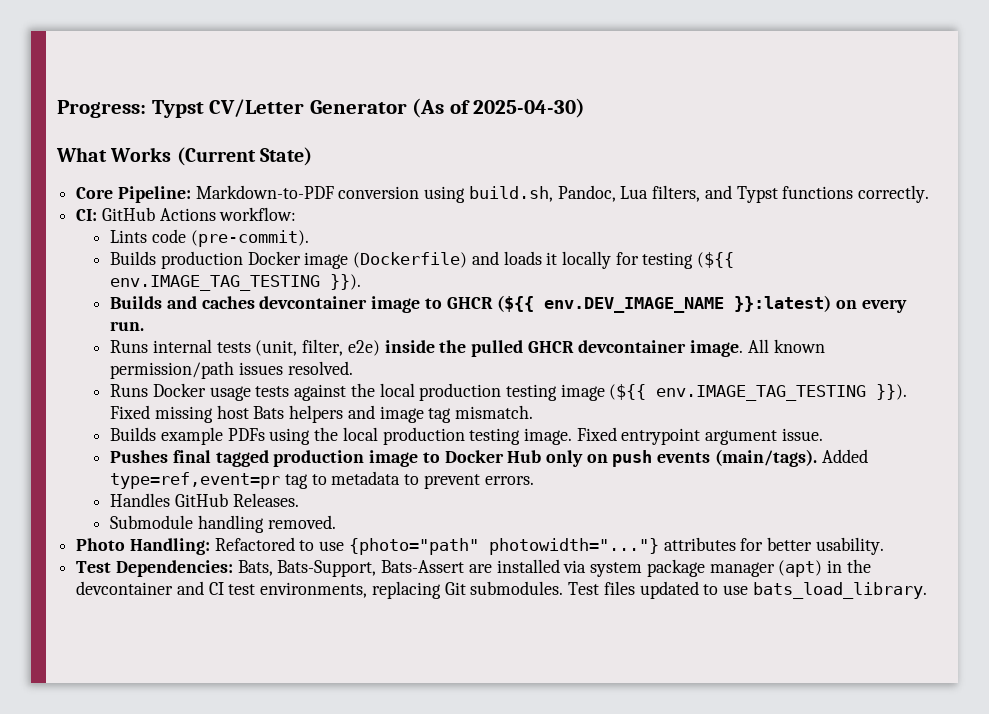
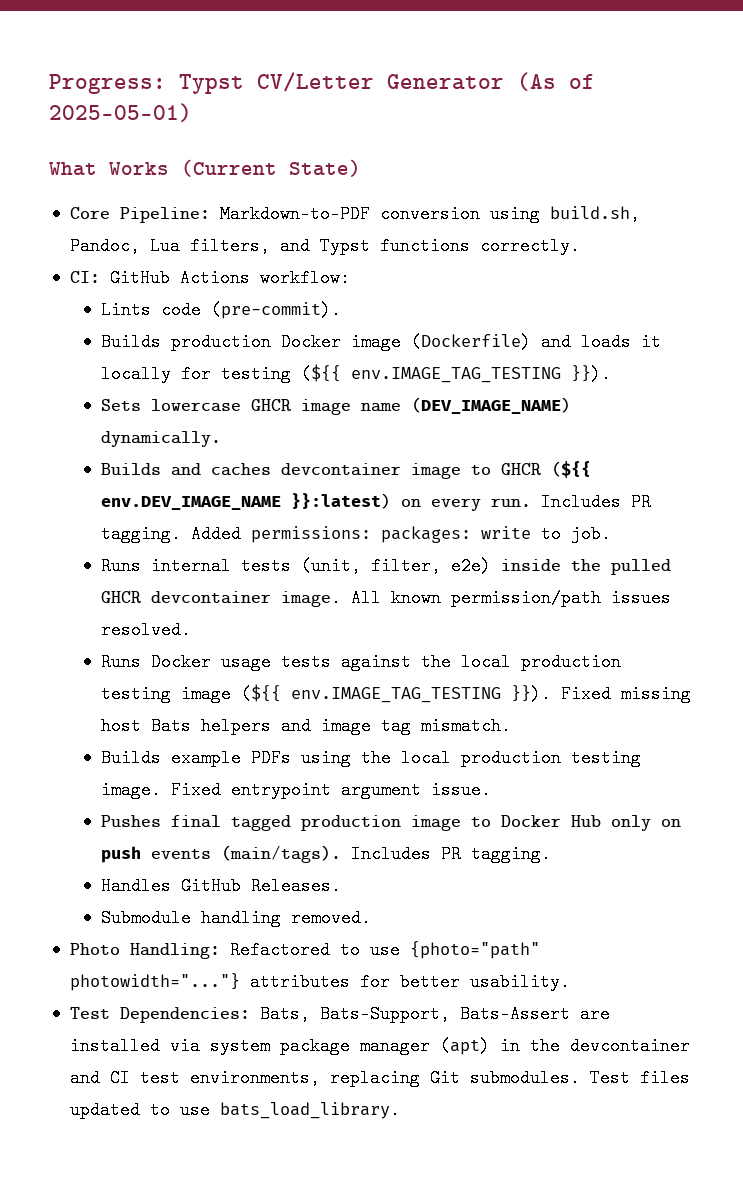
- Progress: Typst CV/Letter Generator (As of 2025-04-30)
+ Progress: Typst CV/Letter Generator (As of 2025-05-01)
+ Sets lowercase GHCR image name (DEV_IMAGE_NAME) dynamically.
+ Includes PR tagging. Added permissions: packages: write to job.
- Pushes final tagged production image to Docker Hub only on push events (main/tags). Added type=ref,event=pr tag to metadata to prevent errors.
+ Pushes final tagged production image to Docker Hub only on push events (main/tags). Includes PR tagging.

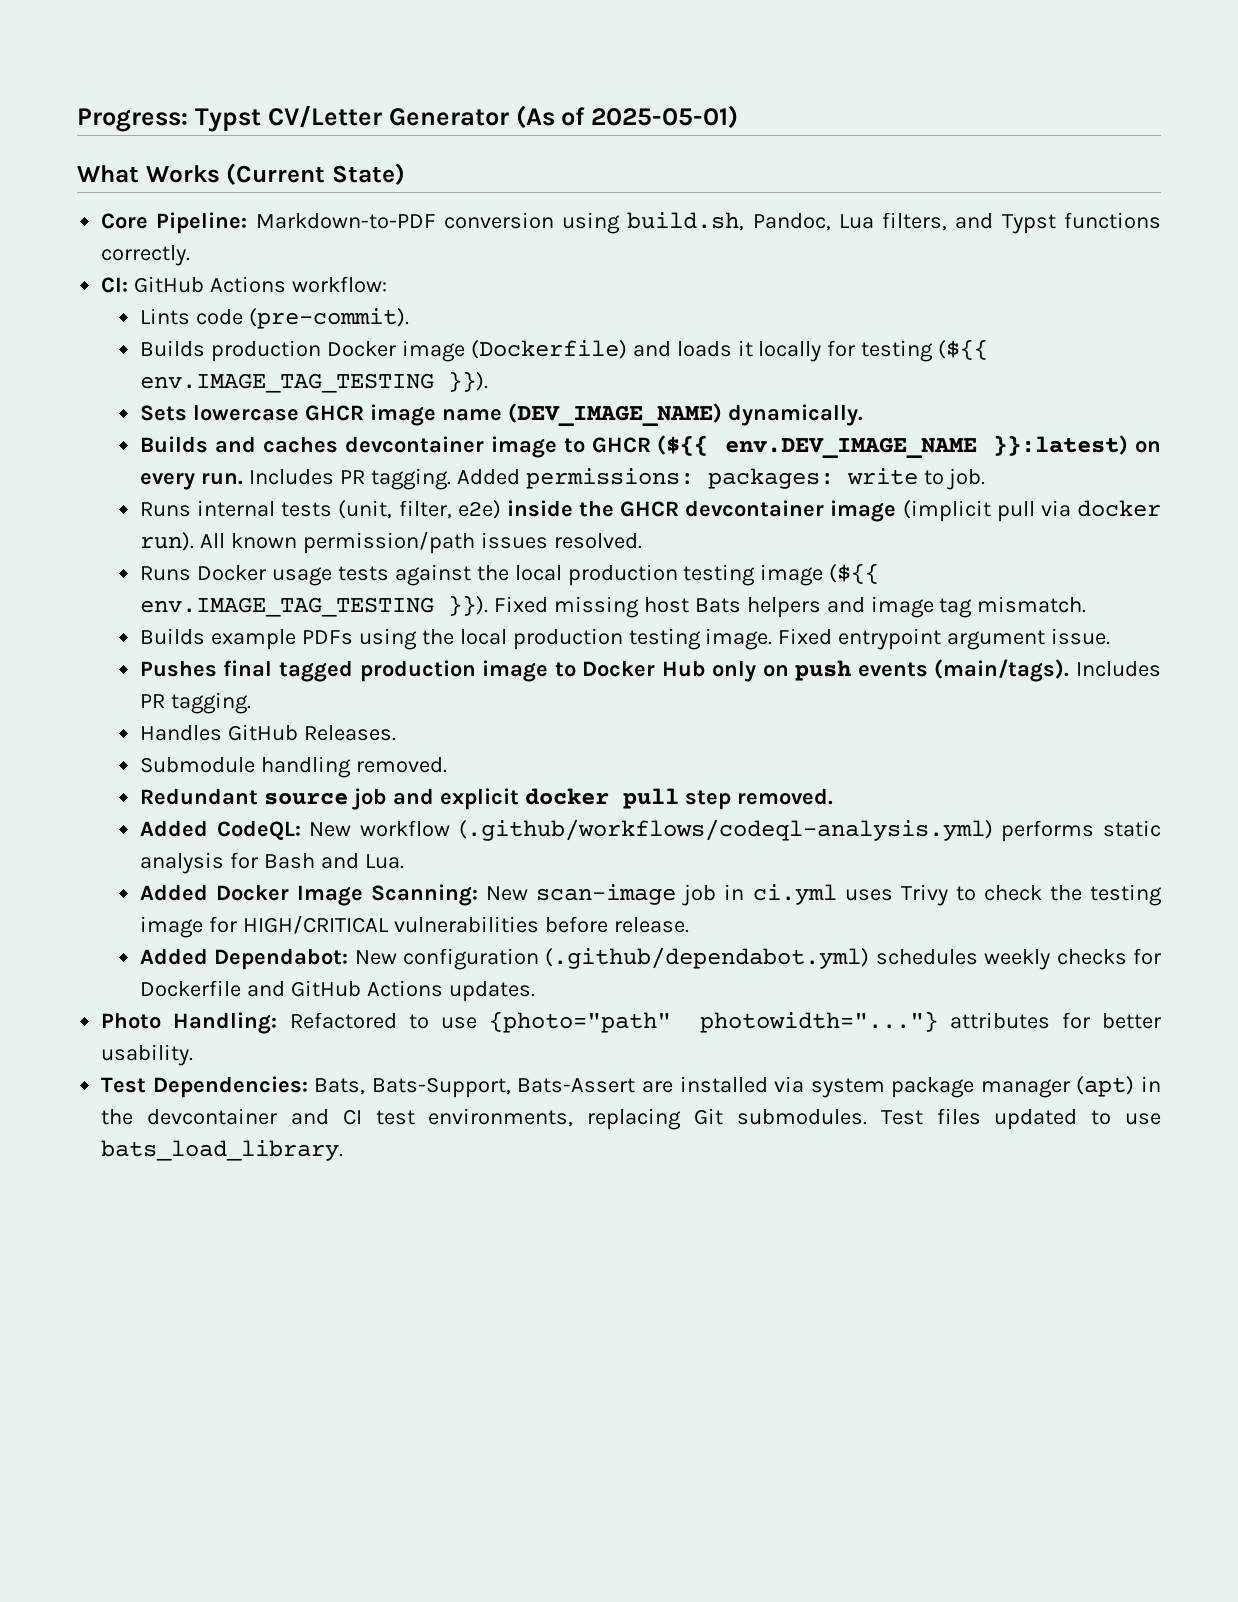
- Runs internal tests (unit, filter, e2e) inside the pulled GHCR devcontainer image.
+ Runs internal tests (unit, filter, e2e) inside the GHCR devcontainer image (implicit pull via docker run).
+ Redundant source job and explicit docker pull step removed.
+ Added CodeQL: New workflow (.github/workflows/codeql-analysis.yml) performs static analysis for Bash and Lua.
+ Added Docker Image Scanning: New scan-image job in ci.yml uses Trivy to check the testing image for HIGH/CRITICAL vulnerabilities before release.
+ Added Dependabot: New configuration (.github/dependabot.yml) schedules weekly checks for Dockerfile and GitHub Actions updates.

